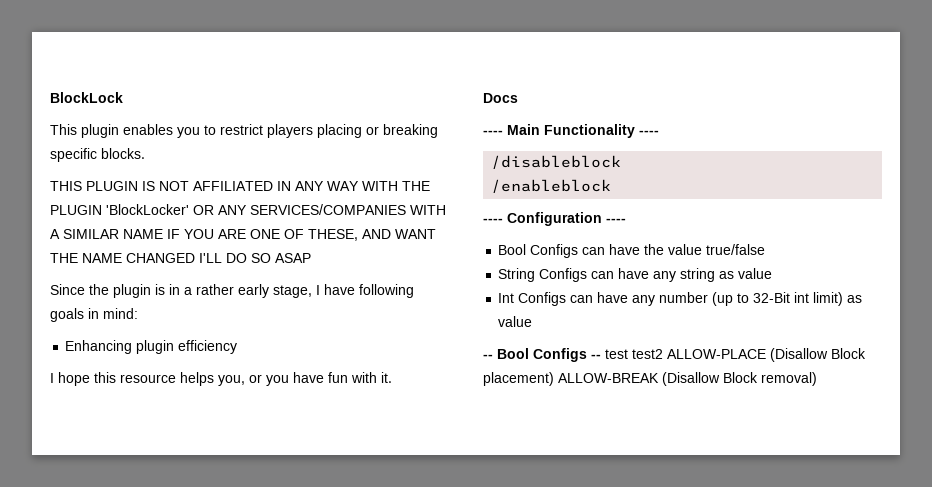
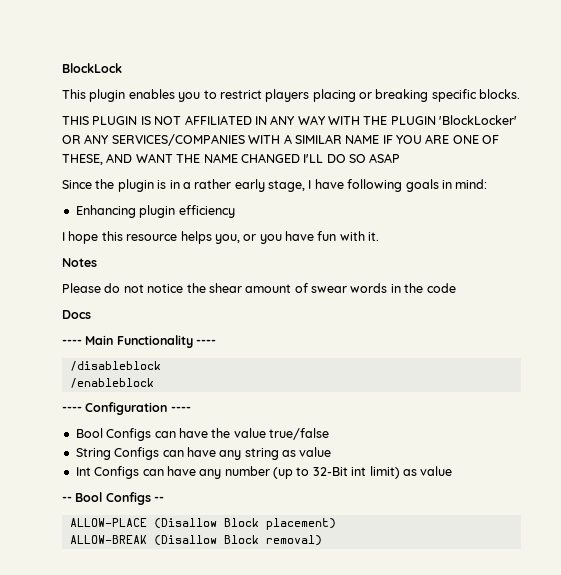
+ Notes
+ Please do not notice the shear amount of swear words in the code
- -- Bool Configs -- test test2 ALLOW-PLACE (Disallow Block placement) ALLOW-BREAK (Disallow Block removal)
+ -- Bool Configs --
+ ALLOW-PLACE (Disallow Block placement)
+ ALLOW-BREAK (Disallow Block removal)

